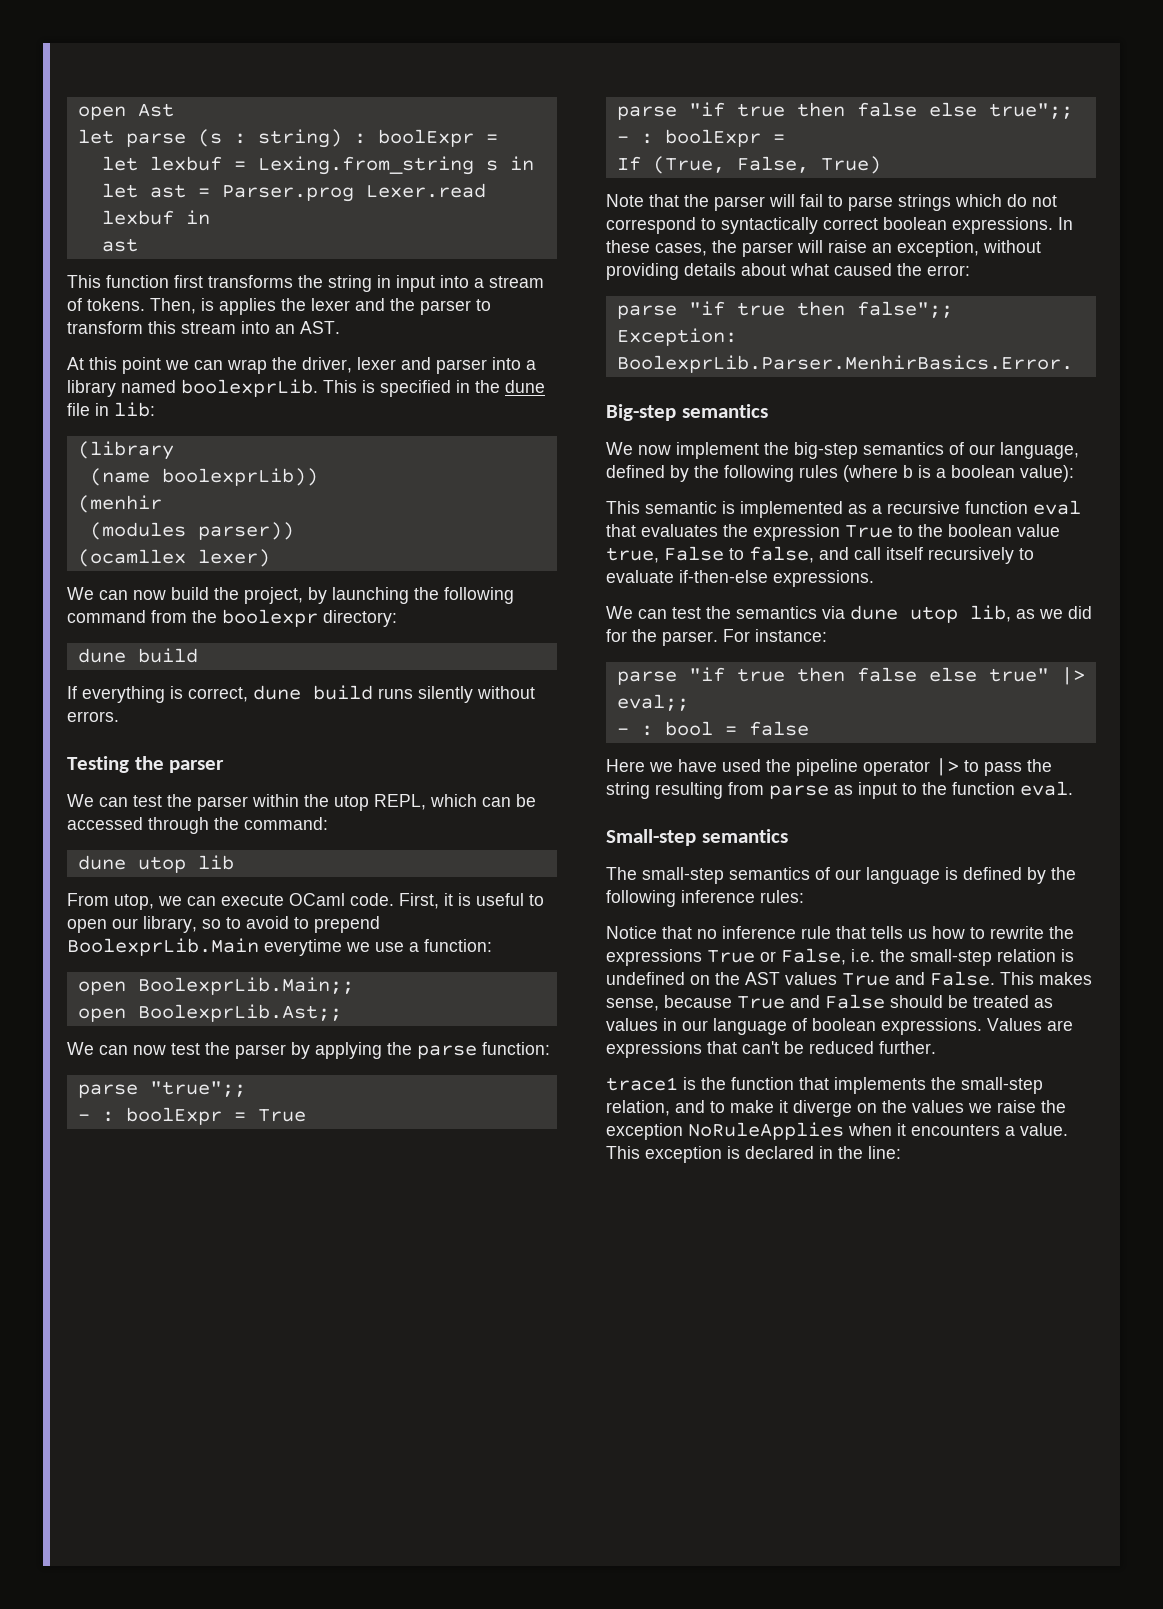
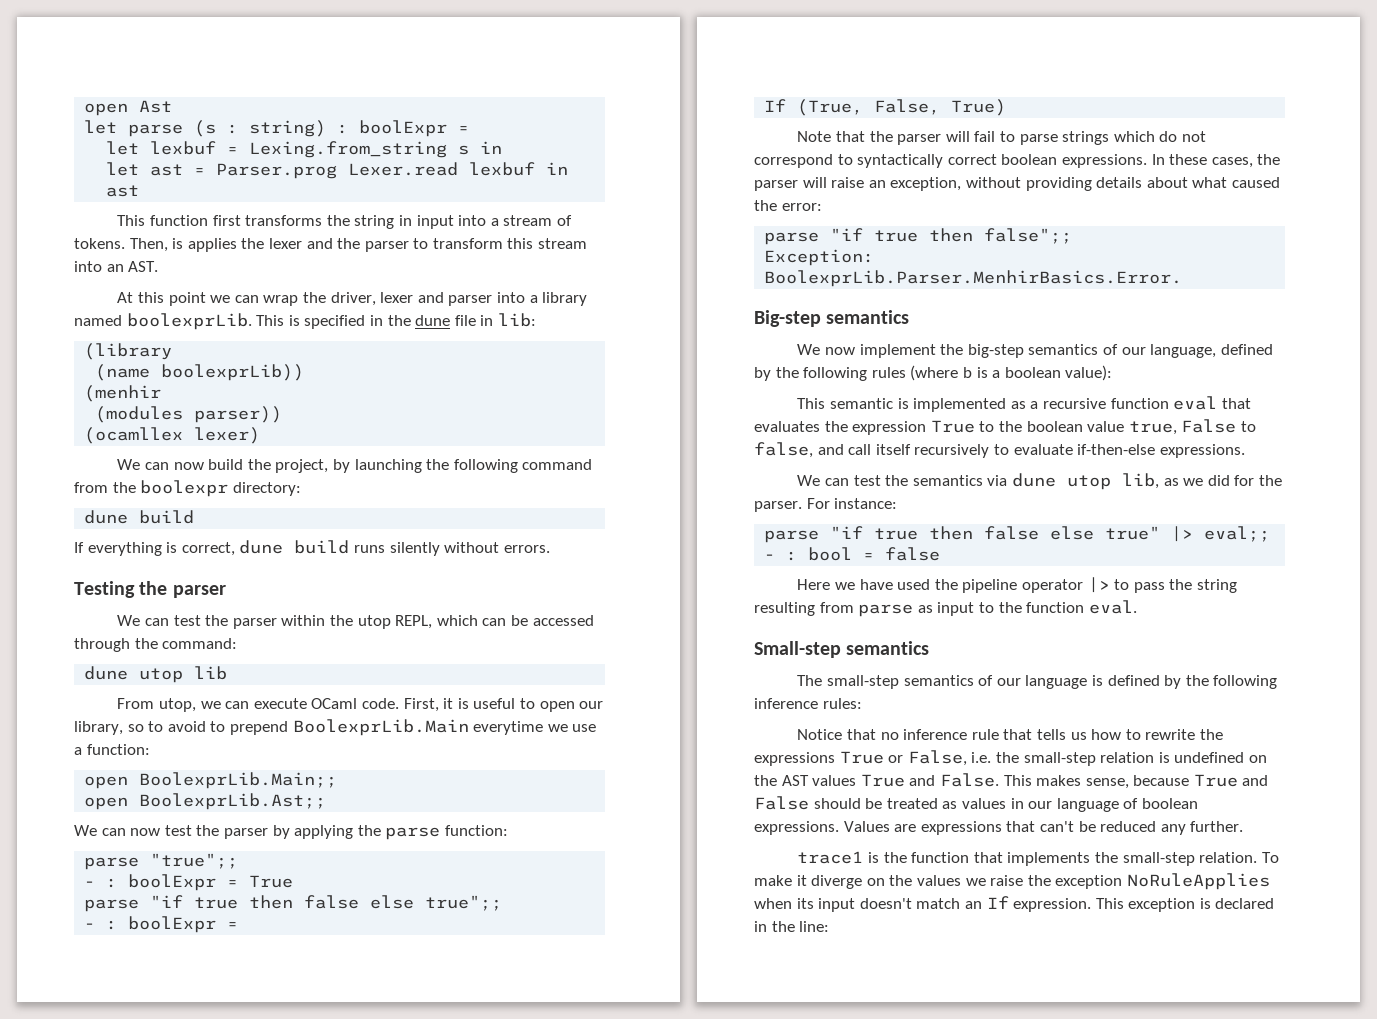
- Values are expressions that can't be reduced further.
+ Values are expressions that can't be reduced any further.
- trace1 is the function that implements the small-step relation, and to make it diverge on the values we raise the exception NoRuleApplies when it encounters a value.
+ trace1 is the function that implements the small-step relation. To make it diverge on the values we raise the exception NoRuleApplies when its input doesn't match an If expression.

